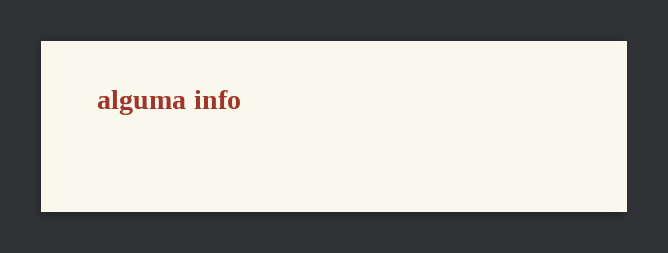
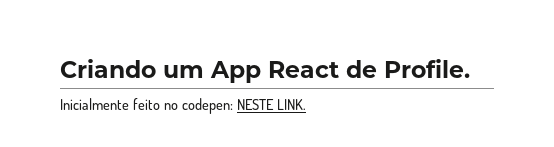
- alguma info
+ Criando um App React de Profile.
+ Inicialmente feito no codepen: NESTE LINK.

